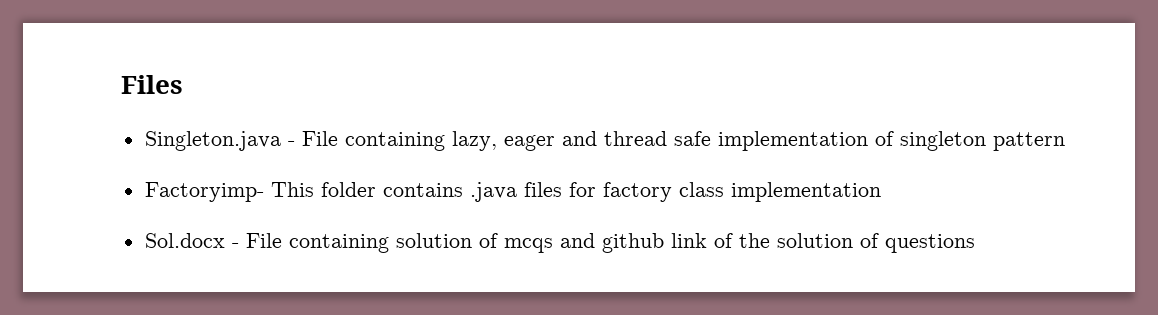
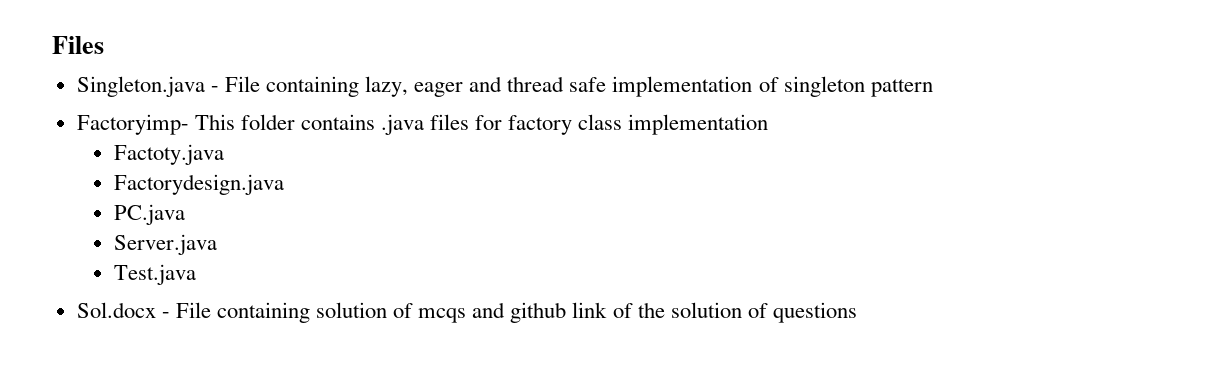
+ Factoty.java
+ Factorydesign.java
+ PC.java
+ Server.java
+ Test.java

